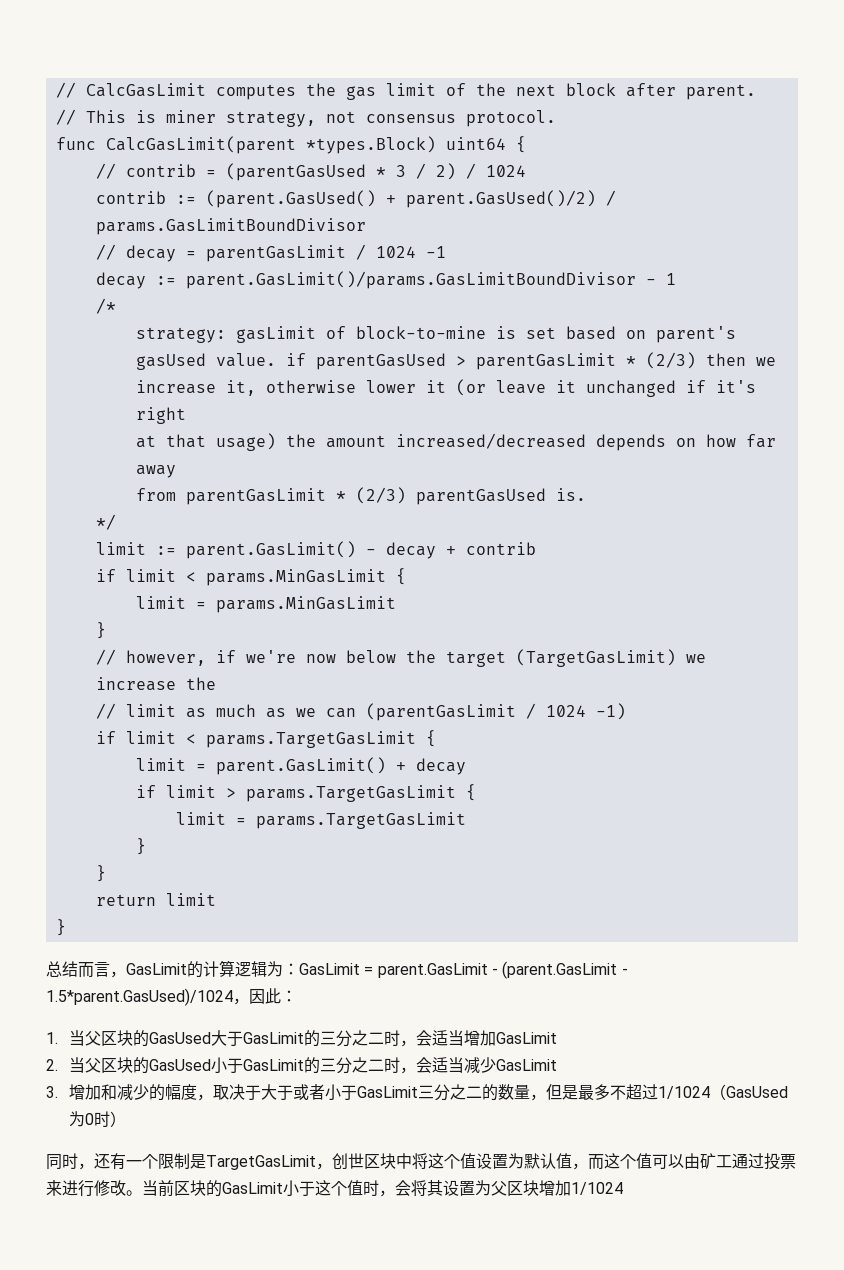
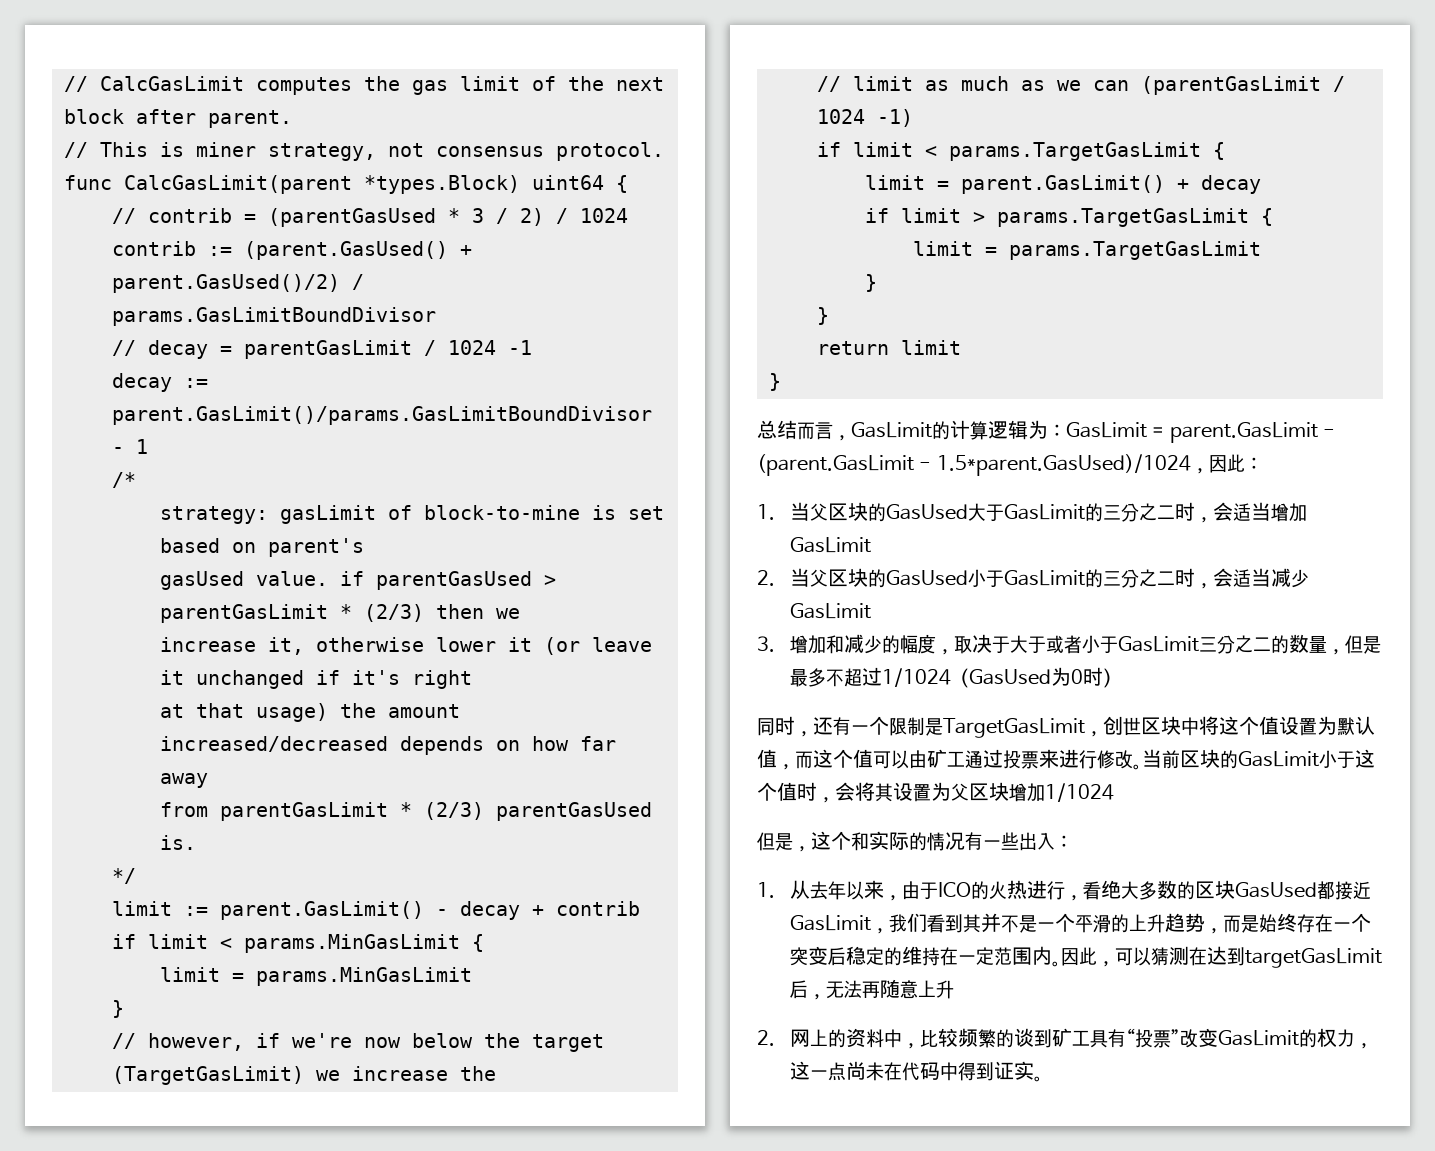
+ 但是，这个和实际的情况有一些出入：
+ 1.从去年以来，由于ICO的火热进行，看绝大多数的区块GasUsed都接近GasLimit，我们看到其并不是一个平滑的上升趋势，而是始终存在一个突变后稳定的维持在一定范围内。因此，可以猜测在达到targetGasLimit后，无法再随意上升
+ 2.网上的资料中，比较频繁的谈到矿工具有“投票”改变GasLimit的权力，这一点尚未在代码中得到证实。

